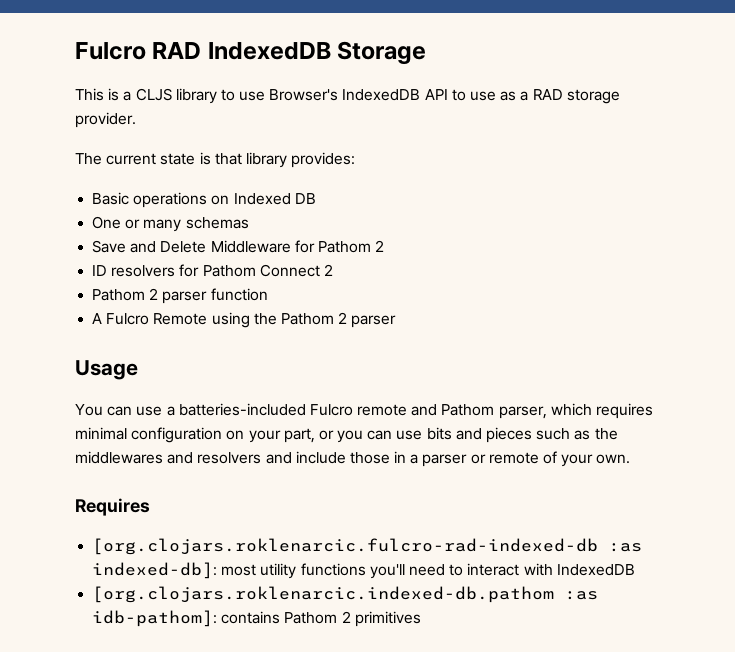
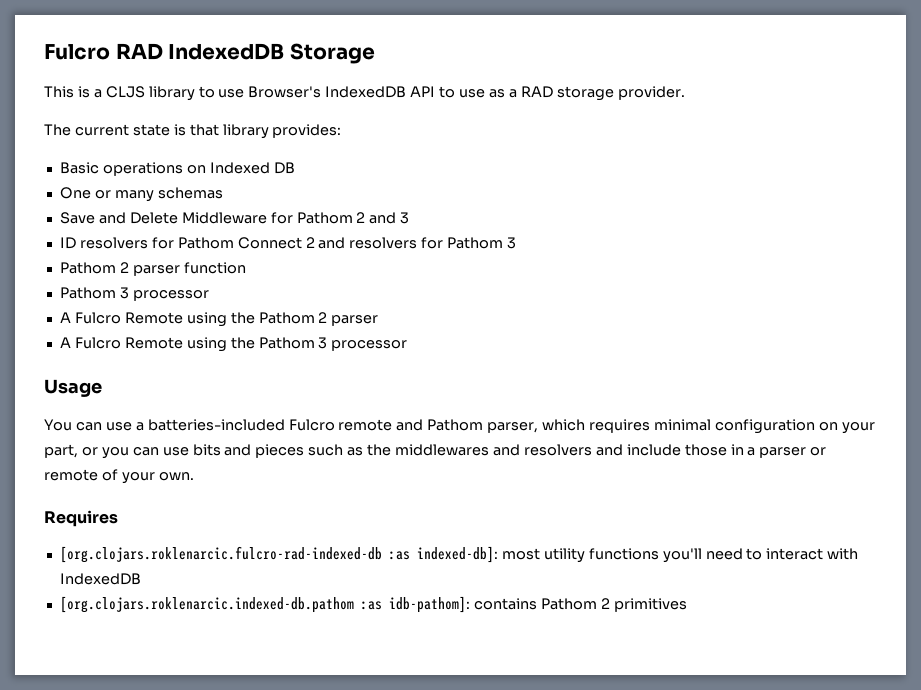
- Save and Delete Middleware for Pathom 2
+ Save and Delete Middleware for Pathom 2 and 3
- ID resolvers for Pathom Connect 2
+ ID resolvers for Pathom Connect 2 and resolvers for Pathom 3
  Pathom 2 parser function
+ Pathom 3 processor
+ A Fulcro Remote using the Pathom 3 processor

